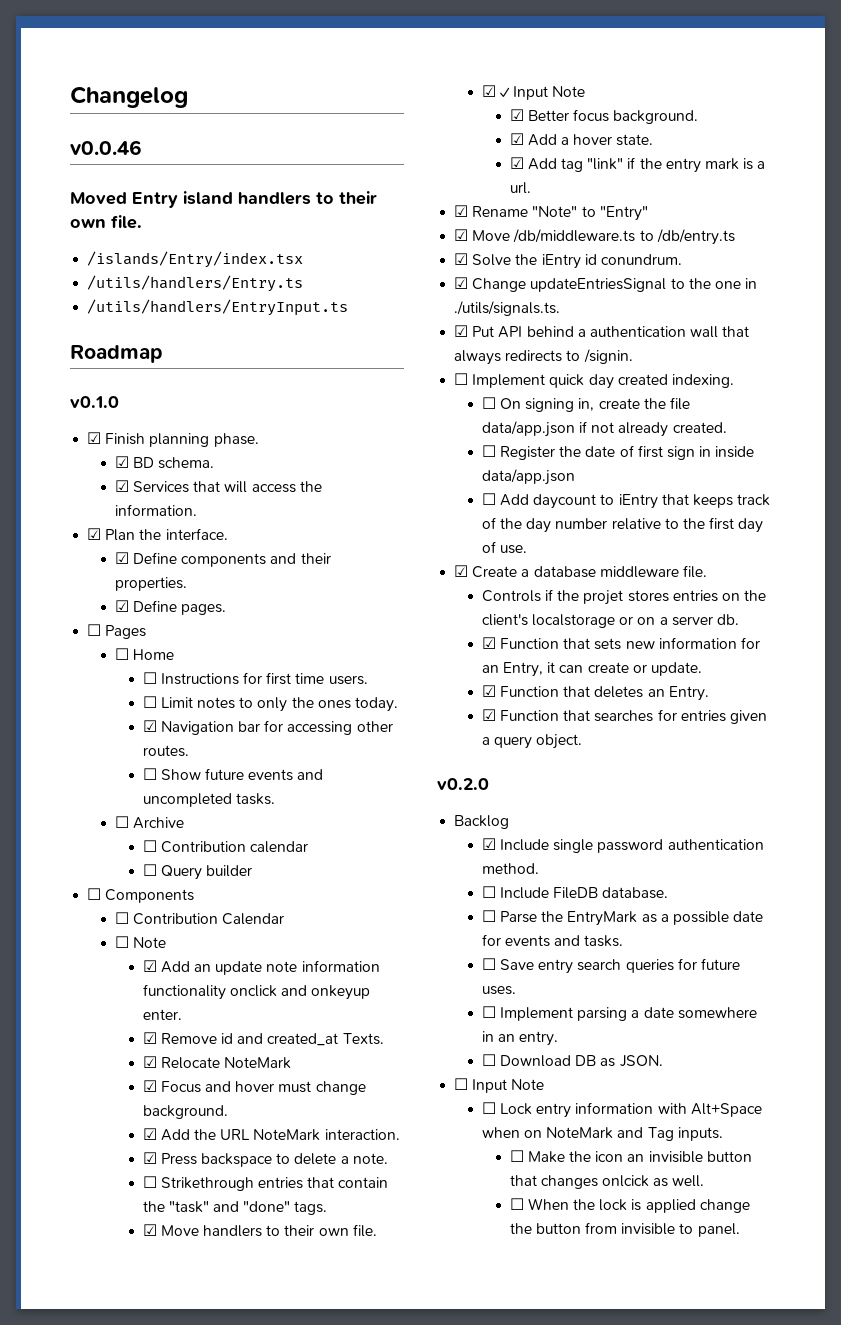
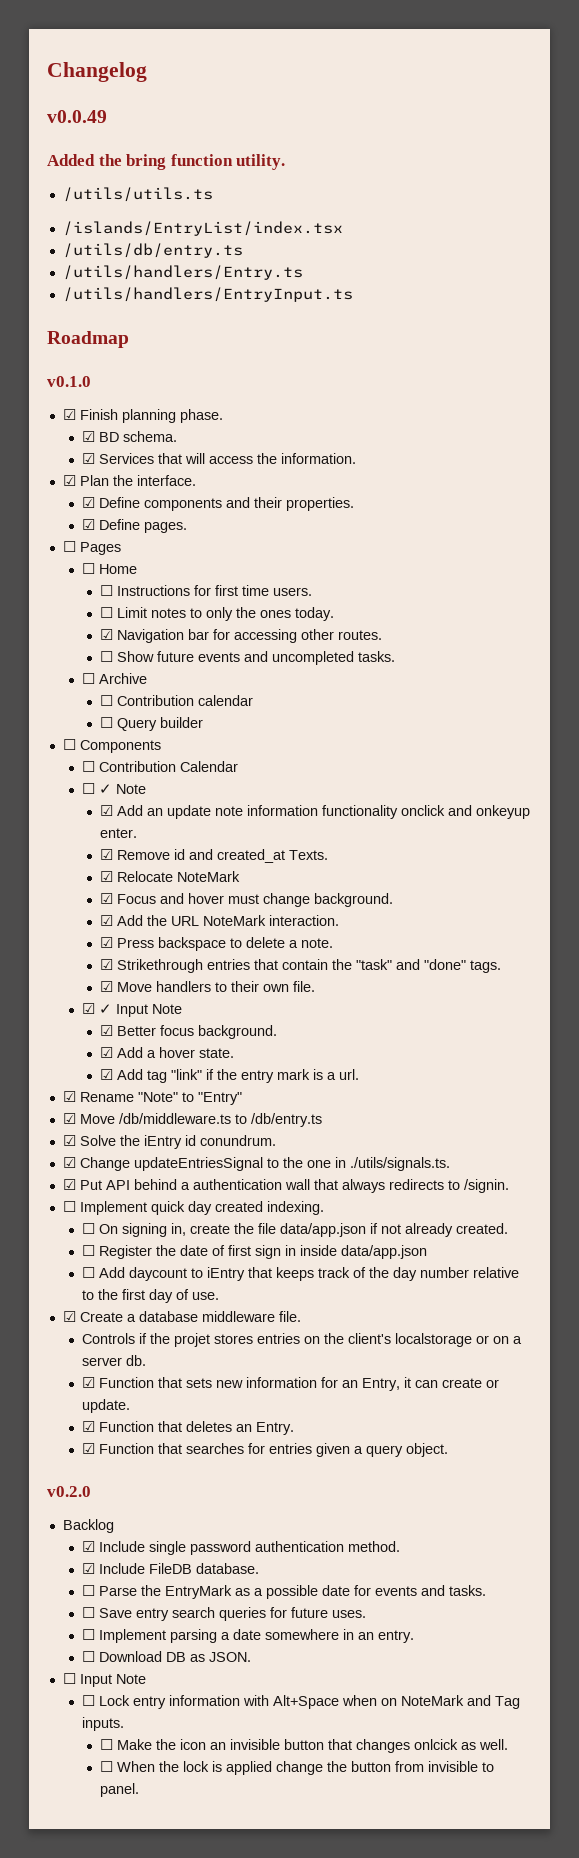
- v0.0.46
- Moved Entry island handlers to their own file.
- /islands/Entry/index.tsx
+ v0.0.49
+ Added the bring function utility.
+ /utils/utils.ts
+ /islands/EntryList/index.tsx
+ /utils/db/entry.ts
- ☐ Note
+ ☐ ✓ Note
- ☐ Strikethrough entries that contain the "task" and "done" tags.
+ ☑ Strikethrough entries that contain the "task" and "done" tags.
- ☐ Include FileDB database.
+ ☑ Include FileDB database.

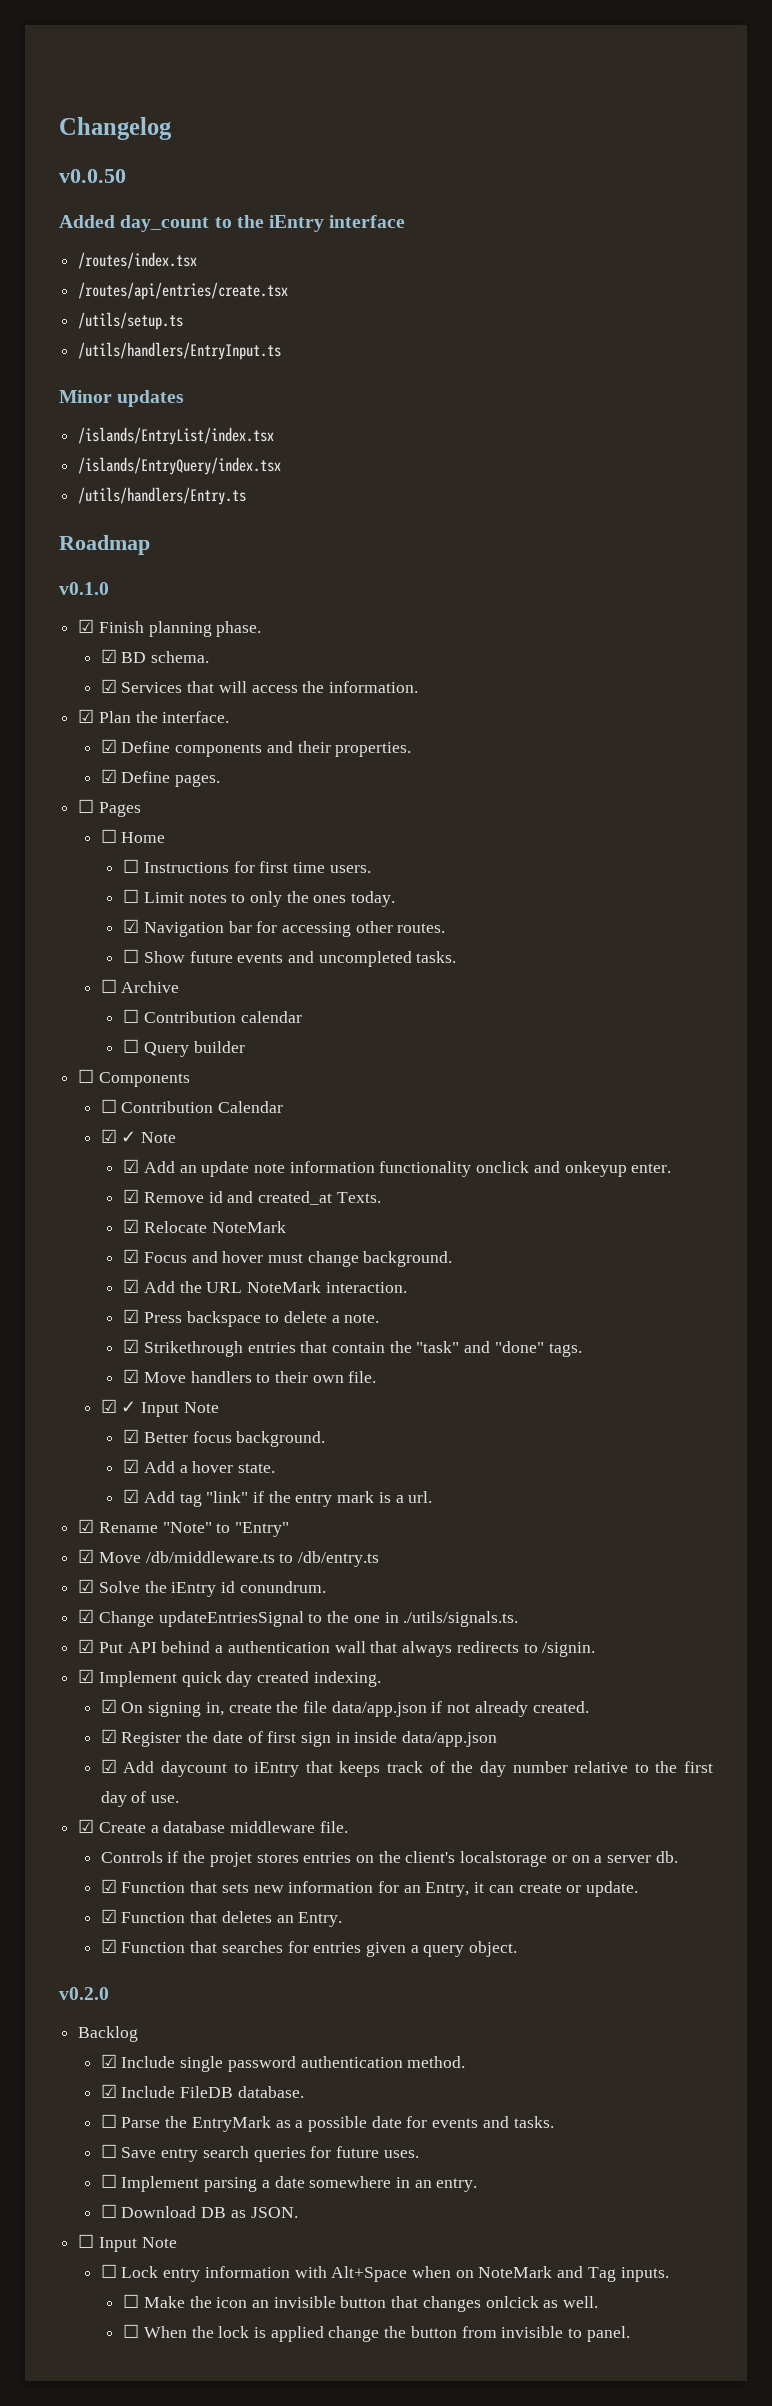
- v0.0.49
+ v0.0.50
- Added the bring function utility.
- /utils/utils.ts
+ Added day_count to the iEntry interface
+ /routes/index.tsx
+ /routes/api/entries/create.tsx
+ /utils/setup.ts
+ /utils/handlers/EntryInput.ts
+ Minor updates
- /utils/db/entry.ts
+ /islands/EntryQuery/index.tsx
- /utils/handlers/EntryInput.ts
- ☐ ✓ Note
+ ☑ ✓ Note
- ☐ Implement quick day created indexing.
+ ☑ Implement quick day created indexing.
- ☐ On signing in, create the file data/app.json if not already created.
+ ☑ On signing in, create the file data/app.json if not already created.
- ☐ Register the date of first sign in inside data/app.json
+ ☑ Register the date of first sign in inside data/app.json
- ☐ Add daycount to iEntry that keeps track of the day number relative to the first day of use.
+ ☑ Add daycount to iEntry that keeps track of the day number relative to the first day of use.

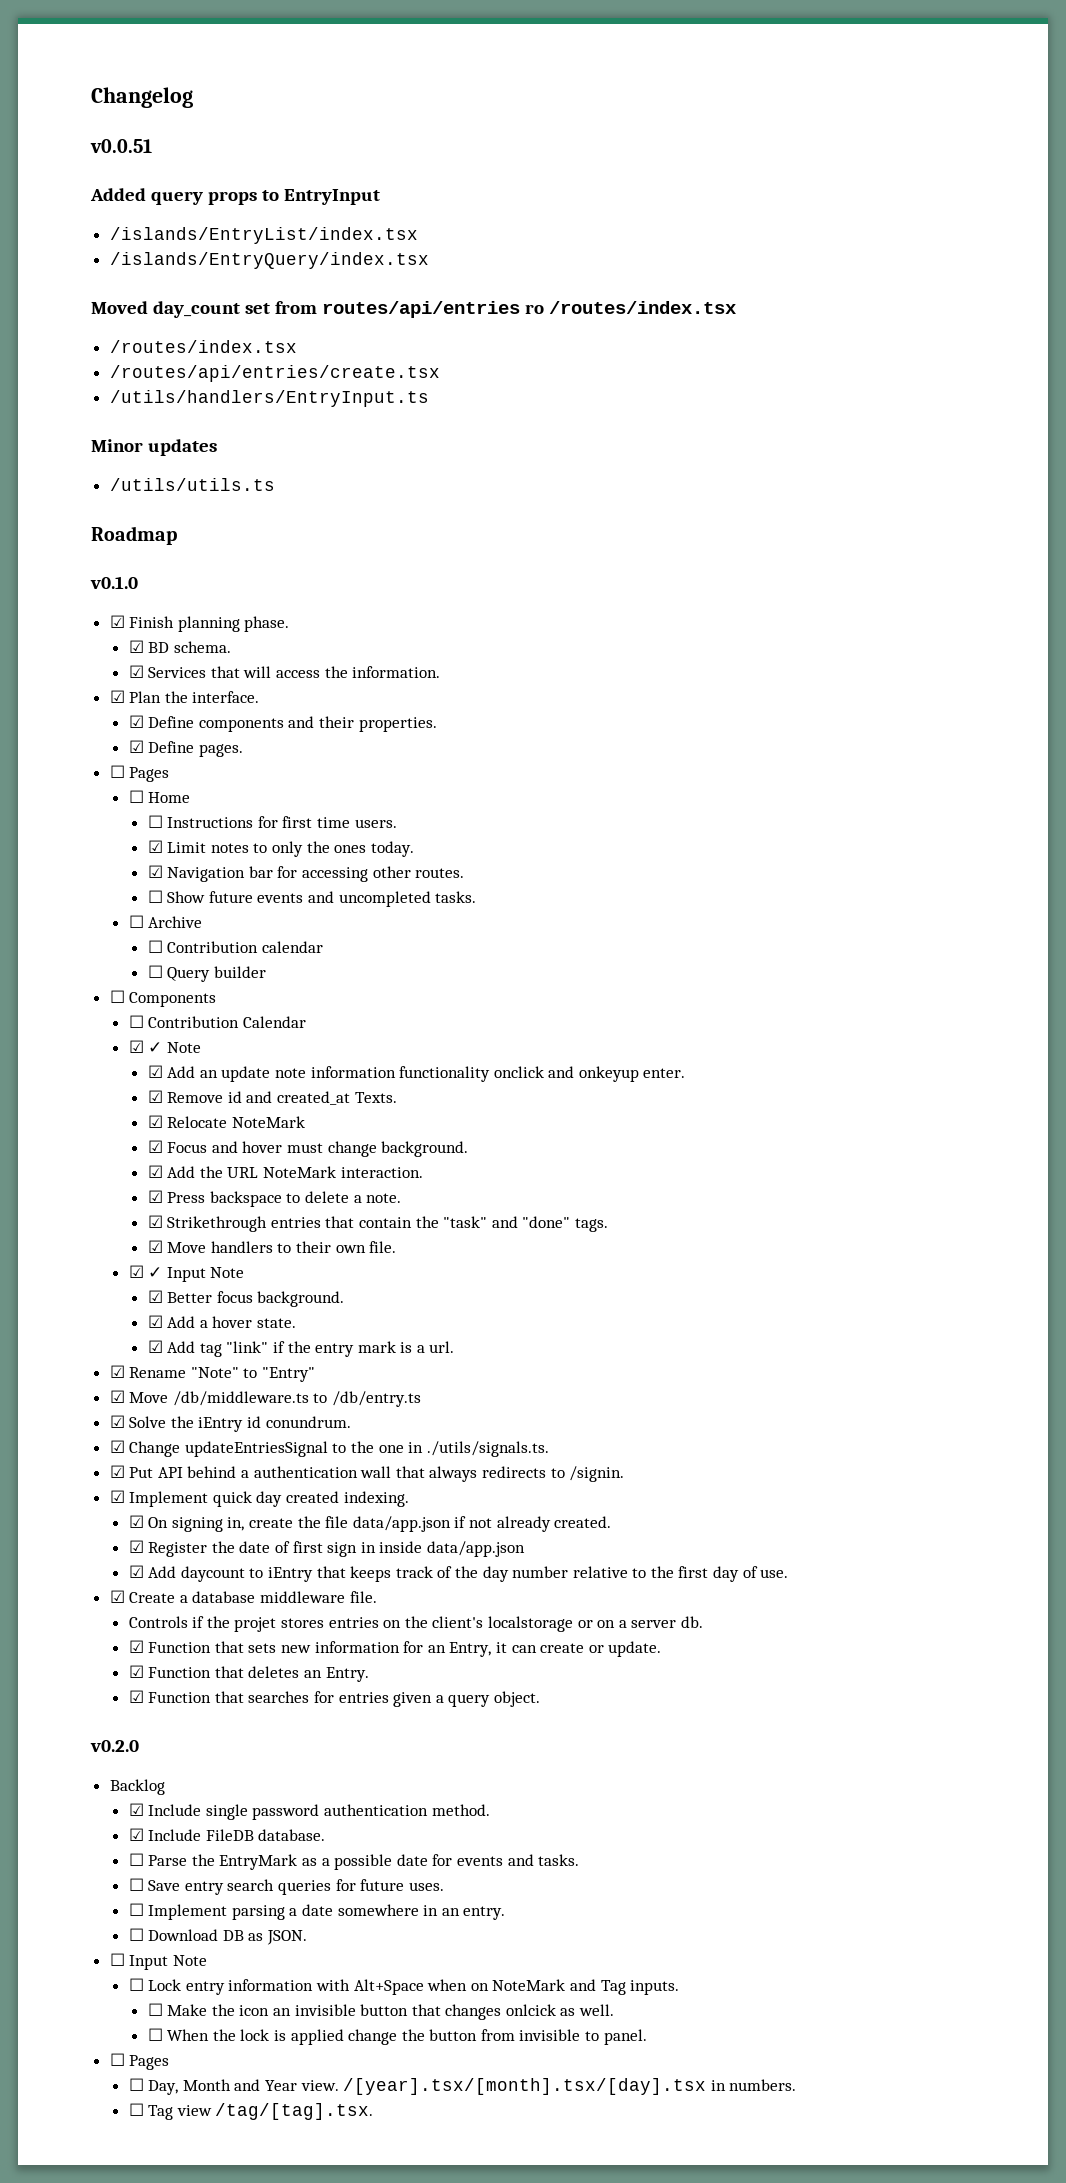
- v0.0.50
+ v0.0.51
- Added day_count to the iEntry interface
+ Added query props to EntryInput
+ /islands/EntryList/index.tsx
+ /islands/EntryQuery/index.tsx
+ Moved day_count set from routes/api/entries ro /routes/index.tsx
- /utils/setup.ts
- /islands/EntryList/index.tsx
- /islands/EntryQuery/index.tsx
- /utils/handlers/Entry.ts
+ /utils/utils.ts
- ☐ Limit notes to only the ones today.
+ ☑ Limit notes to only the ones today.
  ☐ When the lock is applied change the button from invisible to panel.
+ ☐ Pages
+ ☐ Day, Month and Year view. /[year].tsx/[month].tsx/[day].tsx in numbers.
+ ☐ Tag view /tag/[tag].tsx.

